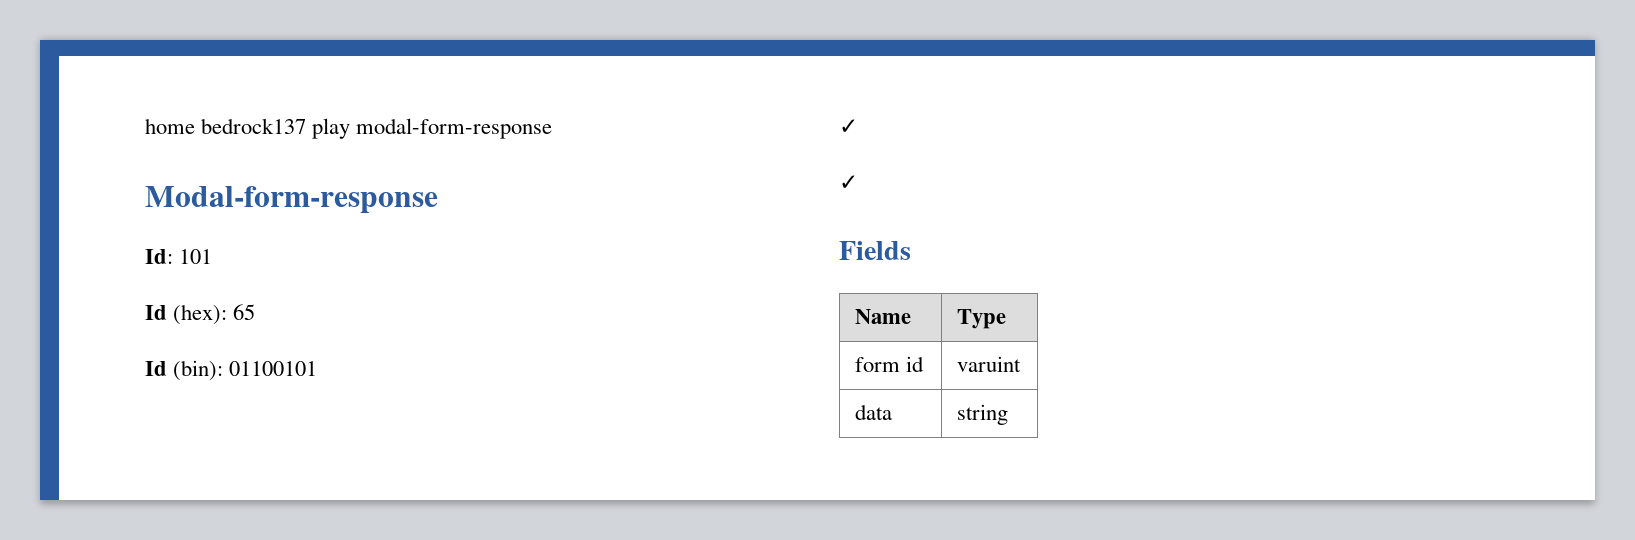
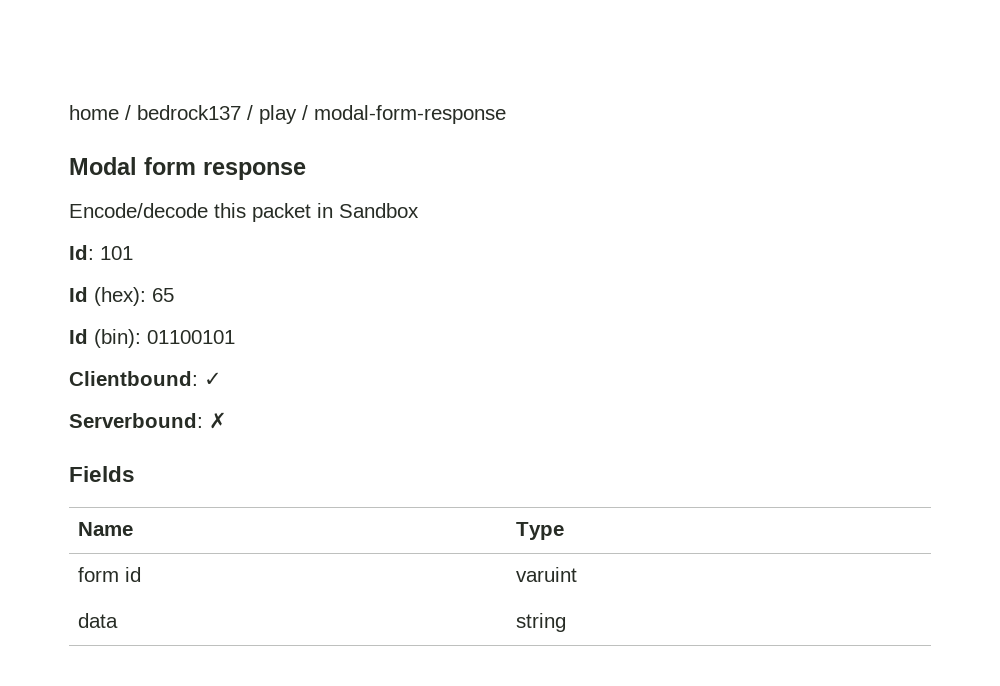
- home bedrock137 play modal-form-response
- Modal-form-response
+ home / bedrock137 / play / modal-form-response
+ Modal form response
+ Encode/decode this packet in Sandbox
  Id (bin): 01100101
- ✓
- ✓
+ Clientbound: ✓
+ Serverbound: ✗

